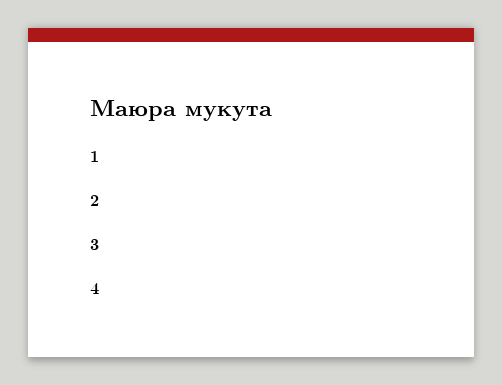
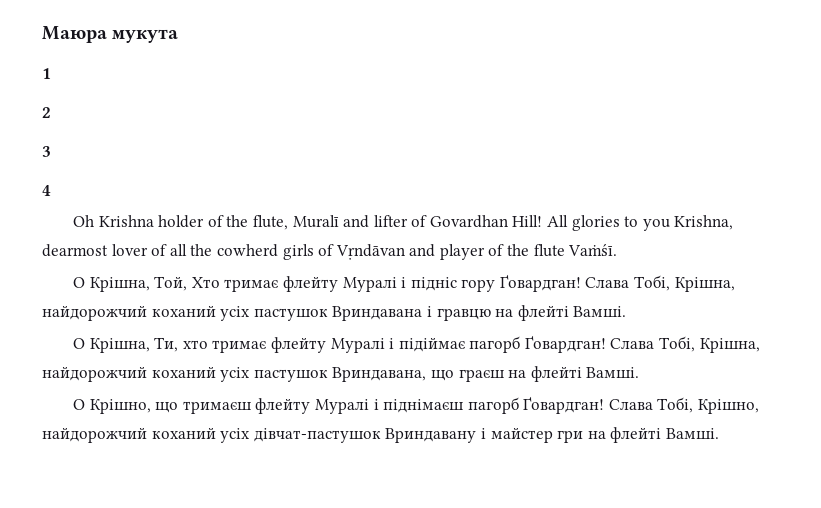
+ Oh Krishna holder of the flute, Muralī and lifter of Govardhan Hill! All glories to you Krishna, dearmost lover of all the cowherd girls of Vṛndāvan and player of the flute Vaṁśī.
+ О Крішна, Той, Хто тримає флейту Муралі і підніс гору Ґовардган! Слава Тобі, Крішна, найдорожчий коханий усіх пастушок Вриндавана і гравцю на флейті Вамші.
+ О Крішна, Ти, хто тримає флейту Муралі і підіймає пагорб Ґовардган! Слава Тобі, Крішна, найдорожчий коханий усіх пастушок Вриндавана, що граєш на флейті Вамші.
+ О Крішно, що тримаєш флейту Муралі і піднімаєш пагорб Ґовардган! Слава Тобі, Крішно, найдорожчий коханий усіх дівчат-пастушок Вриндавану і майстер гри на флейті Вамші.

